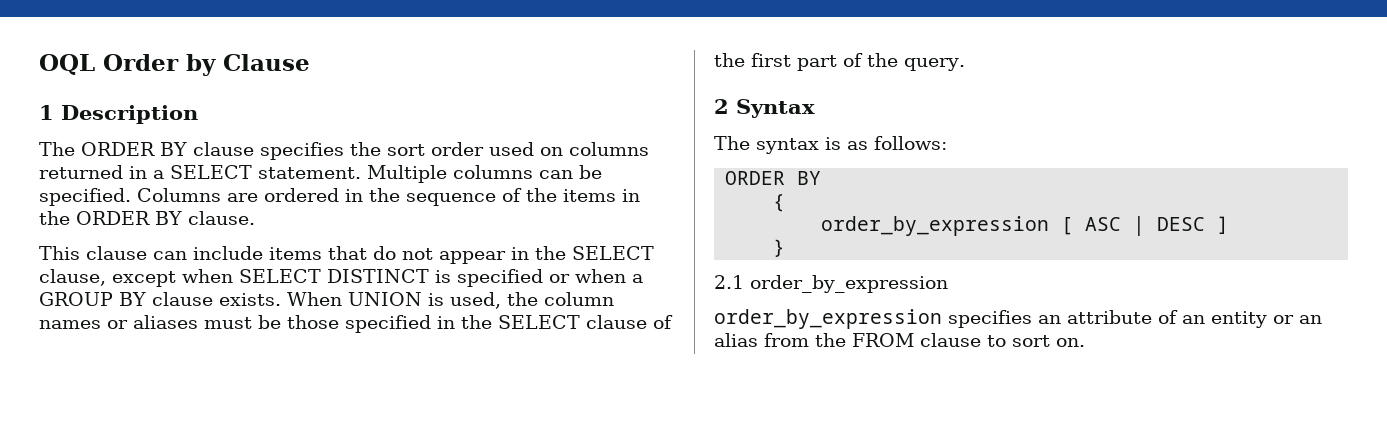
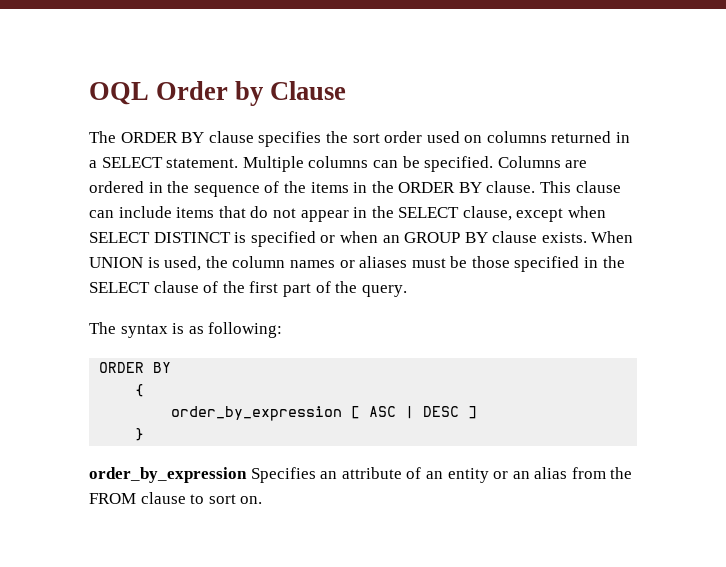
- 1 Description
- Columns are ordered in the sequence of the items in the ORDER BY clause.
- This clause can include items that do not appear in the SELECT clause, except when SELECT DISTINCT is specified or when a GROUP BY clause exists.
+ Columns are ordered in the sequence of the items in the ORDER BY clause. This clause can include items that do not appear in the SELECT clause, except when SELECT DISTINCT is specified or when an GROUP BY clause exists.
- 2 Syntax
- The syntax is as follows:
+ The syntax is as following:
- 2.1 order_by_expression
- order_by_expression specifies an attribute of an entity or an alias from the FROM clause to sort on.
+ order_by_expression Specifies an attribute of an entity or an alias from the FROM clause to sort on.

